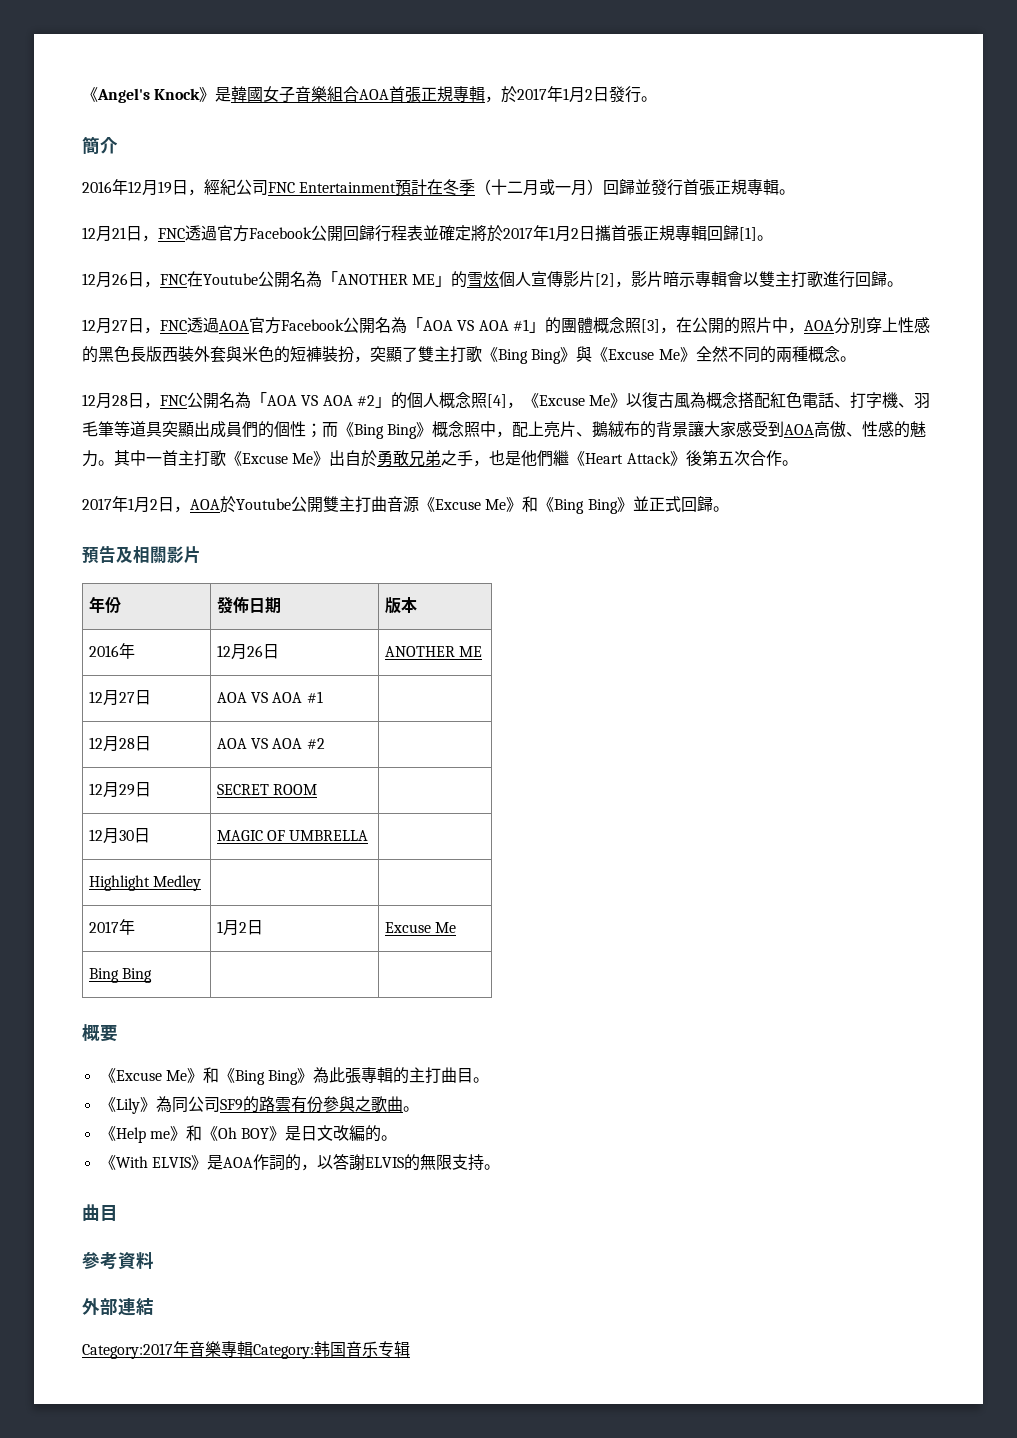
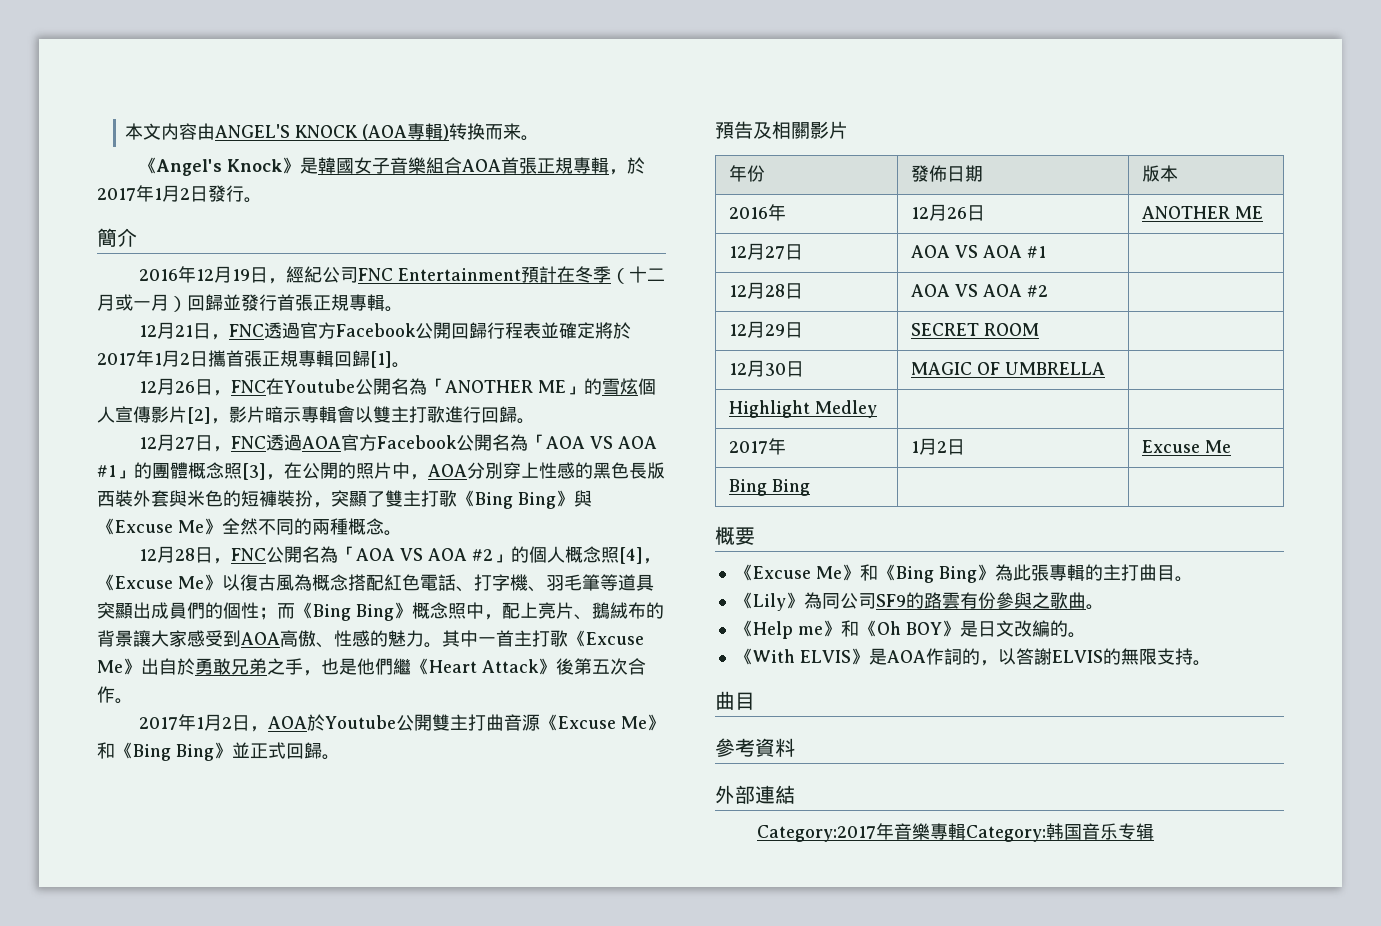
+ 本文内容由ANGEL'S KNOCK (AOA專輯)转换而来。

